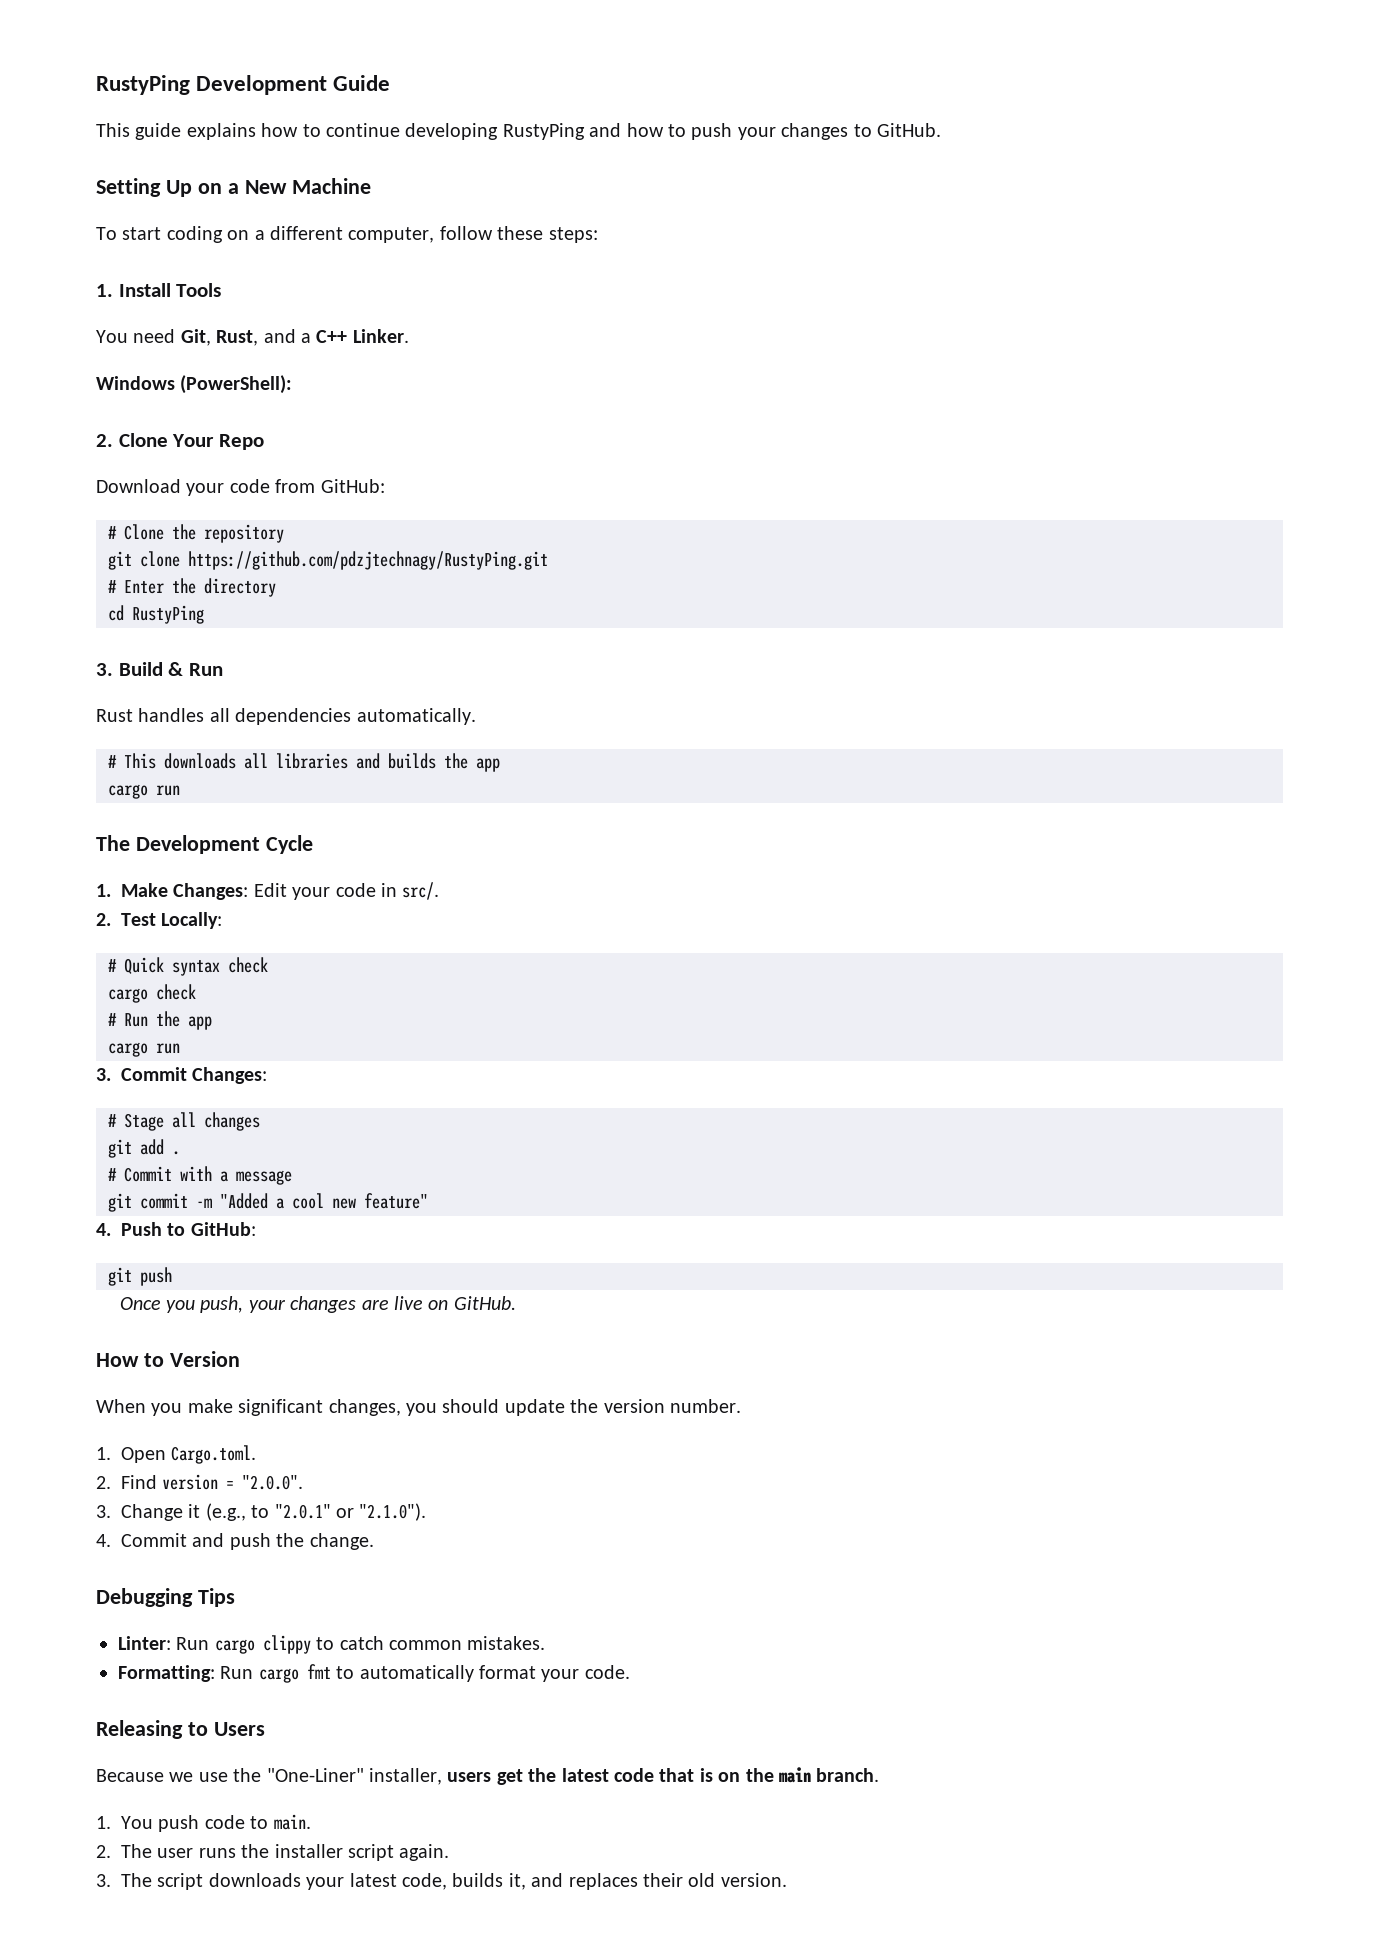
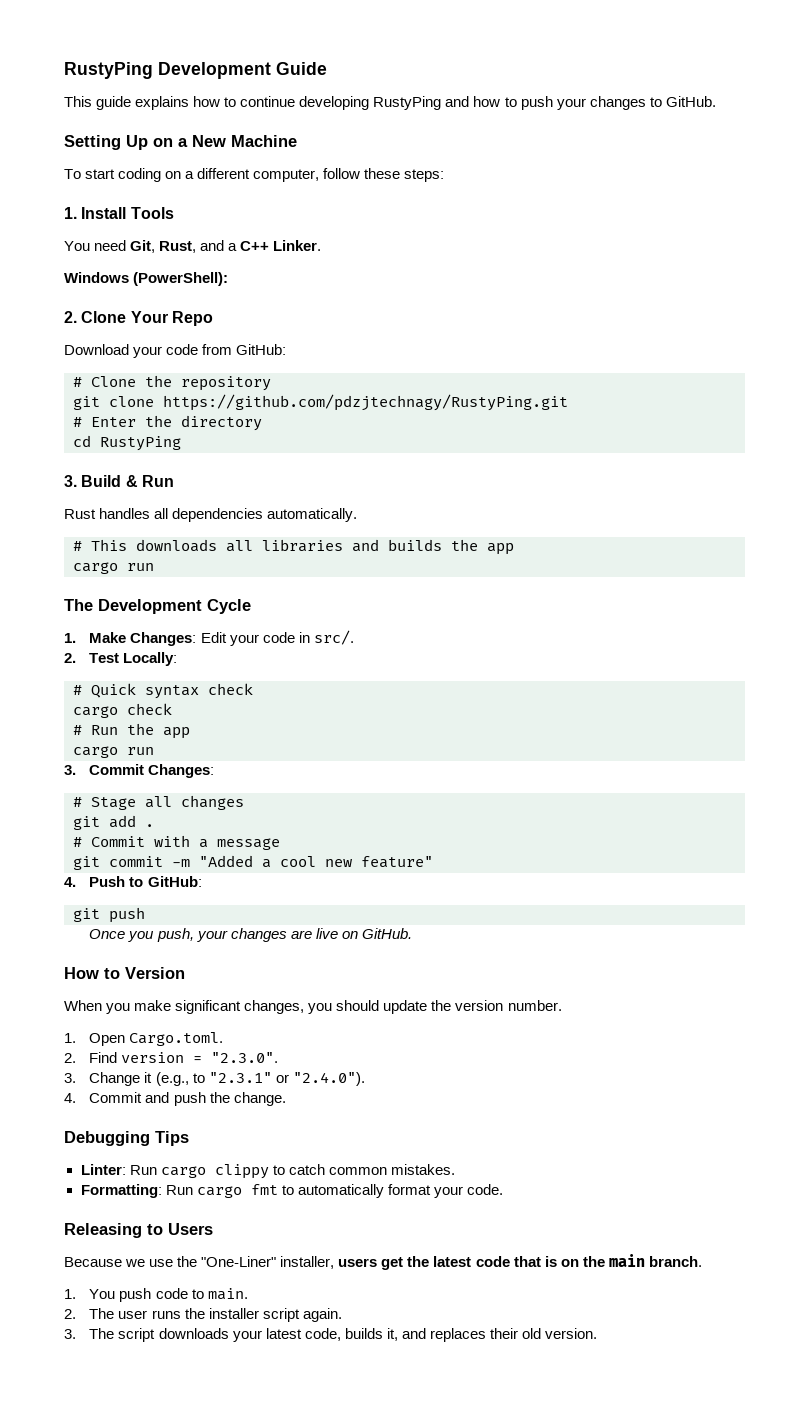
- 2. Find version = "2.0.0".
+ 2. Find version = "2.3.0".
- 3. Change it (e.g., to "2.0.1" or "2.1.0").
+ 3. Change it (e.g., to "2.3.1" or "2.4.0").

